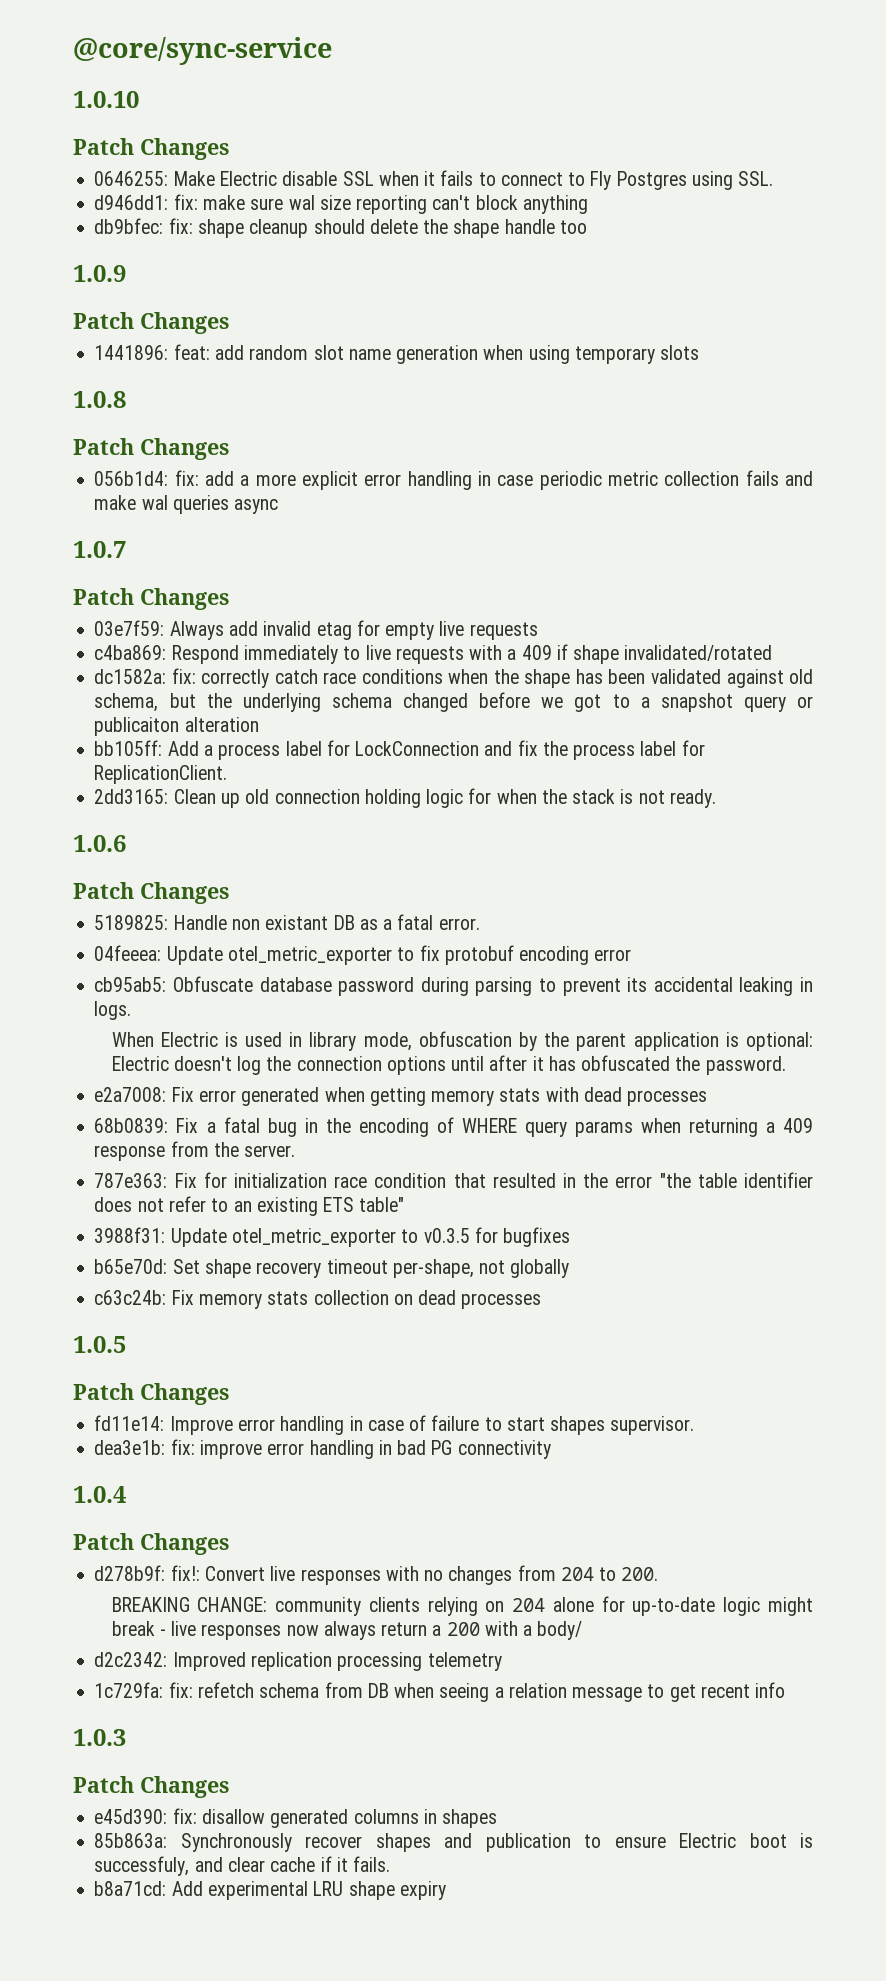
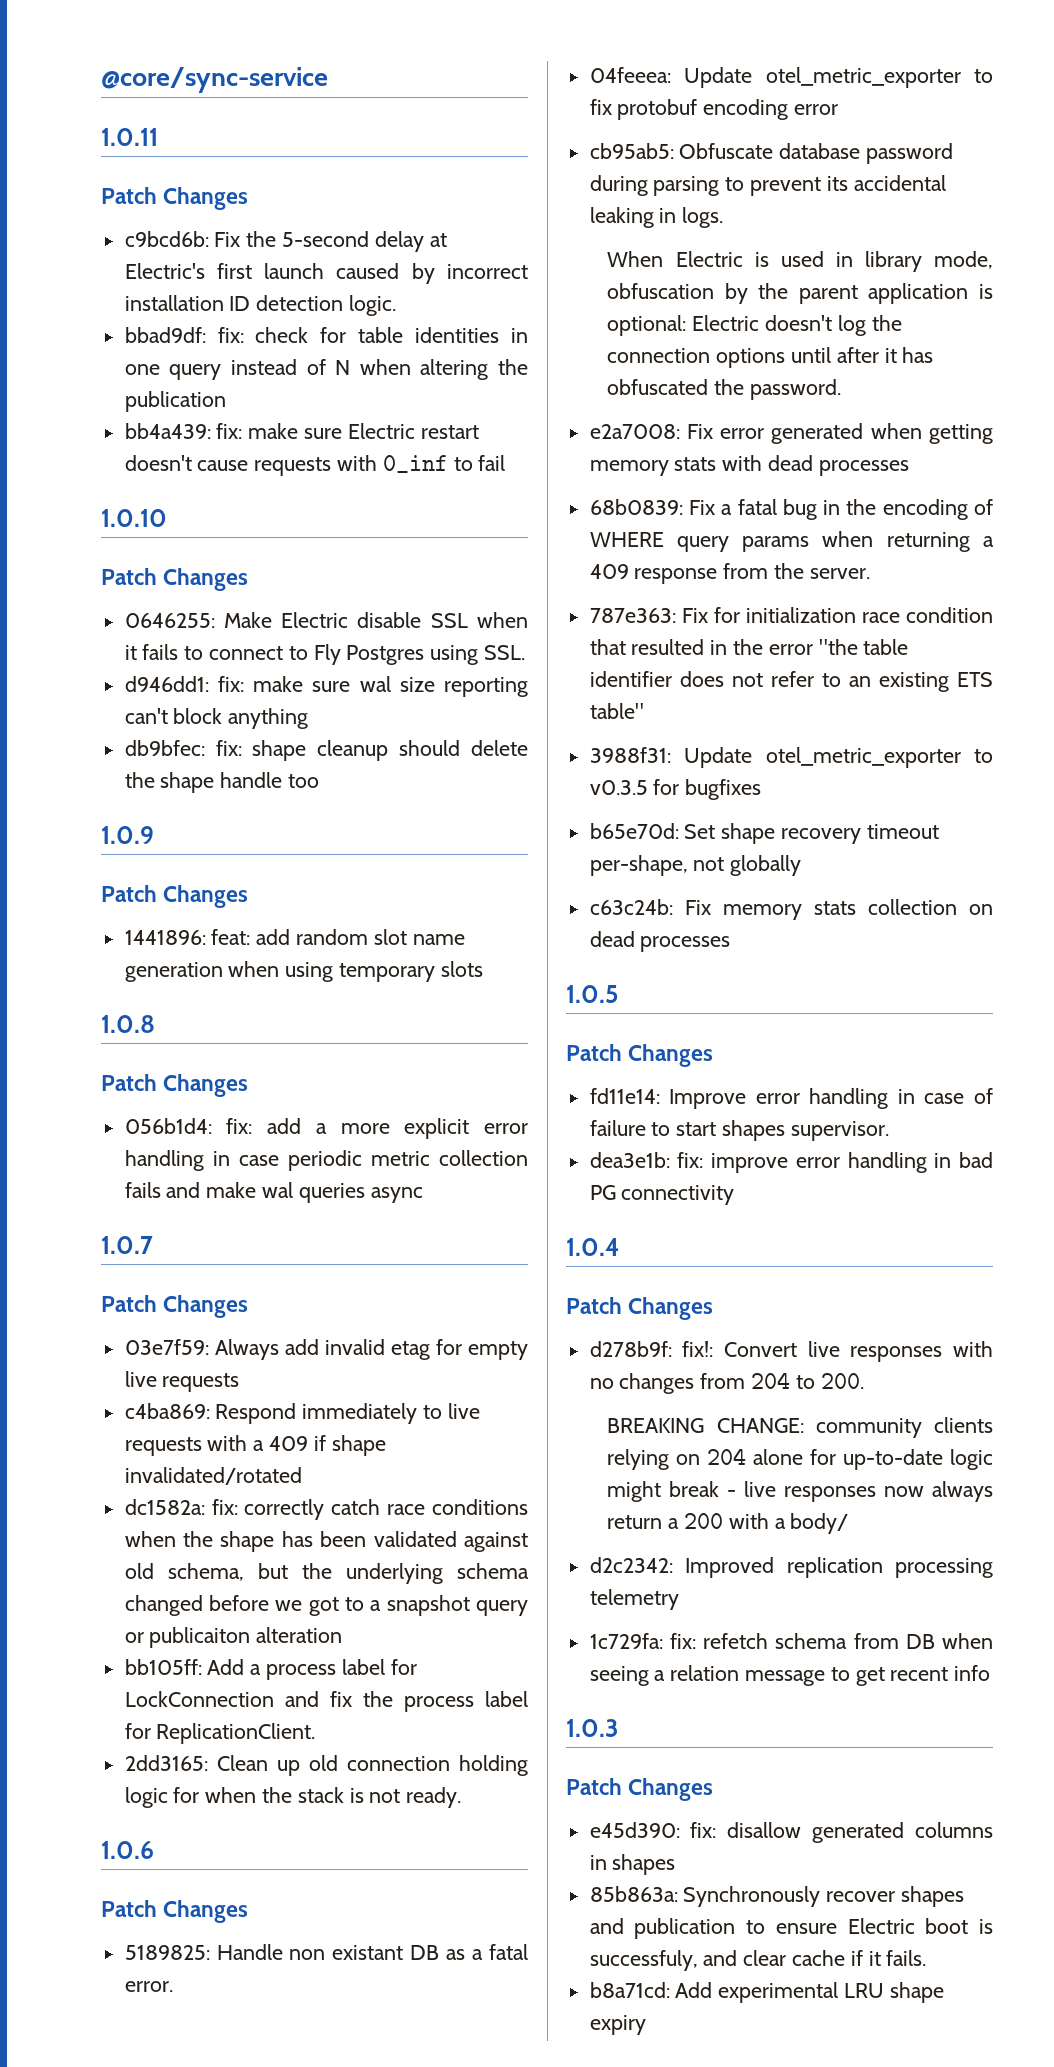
+ 1.0.11
+ Patch Changes
+ c9bcd6b: Fix the 5-second delay at Electric's first launch caused by incorrect installation ID detection logic.
+ bbad9df: fix: check for table identities in one query instead of N when altering the publication
+ bb4a439: fix: make sure Electric restart doesn't cause requests with 0_inf to fail

